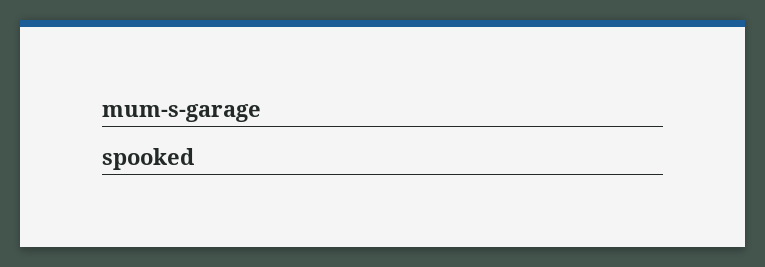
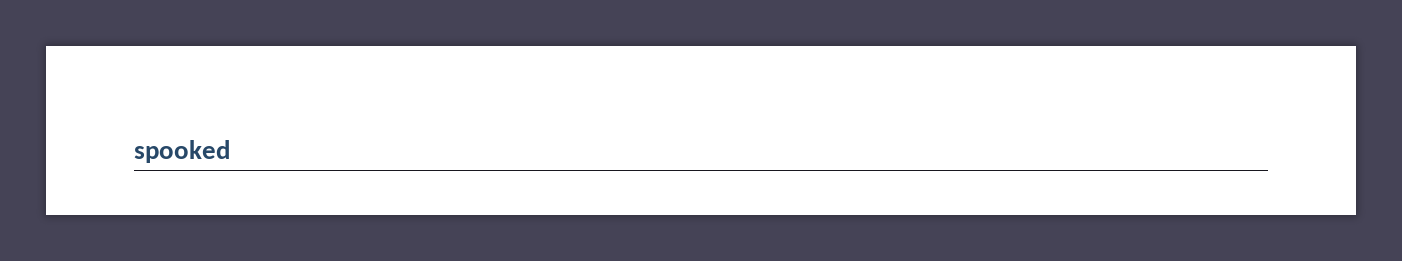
- mum-s-garage

